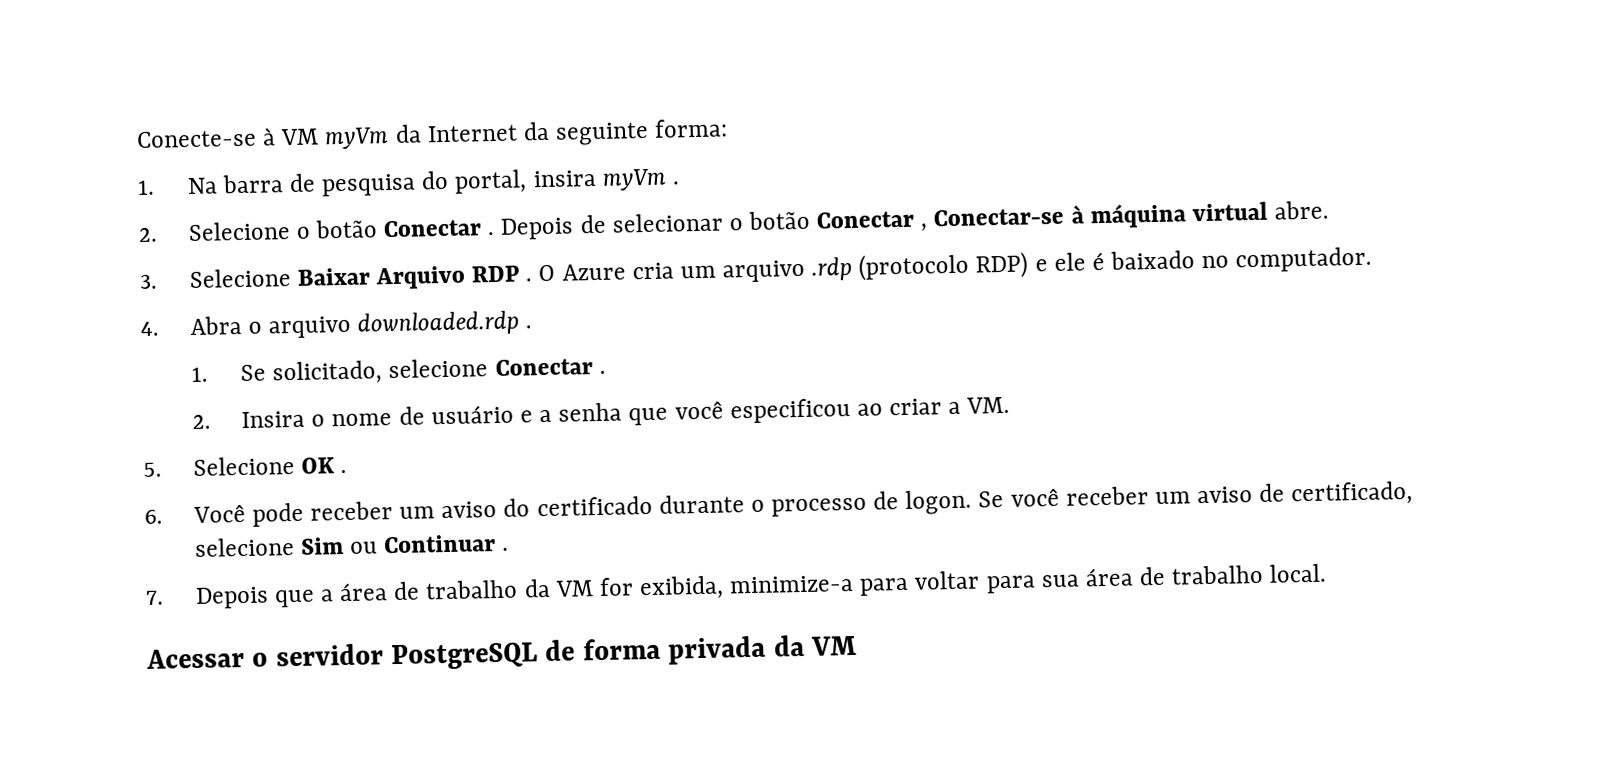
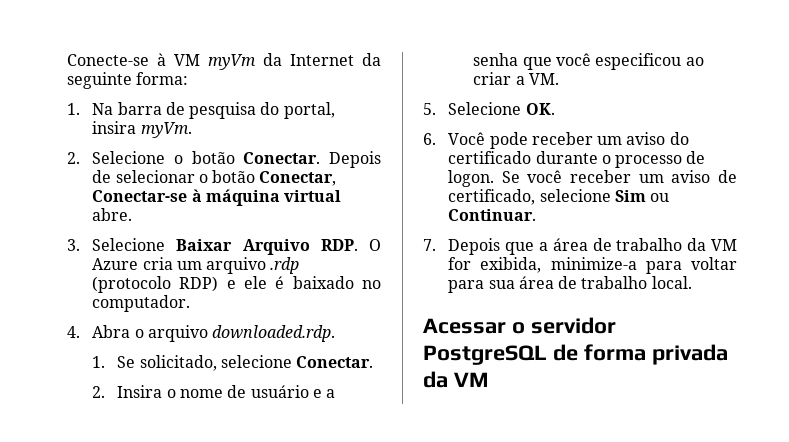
- 1. Na barra de pesquisa do portal, insira myVm .
+ 1. Na barra de pesquisa do portal, insira myVm.
- 2. Selecione o botão Conectar .
+ 2. Selecione o botão Conectar.
- Depois de selecionar o botão Conectar , Conectar-se à máquina virtual abre.
+ Depois de selecionar o botão Conectar, Conectar-se à máquina virtual abre.
- 3. Selecione Baixar Arquivo RDP . O Azure cria um arquivo .rdp (protocolo RDP) e ele é baixado no computador.
+ 3. Selecione Baixar Arquivo RDP. O Azure cria um arquivo .rdp (protocolo RDP) e ele é baixado no computador.
- 4. Abra o arquivo downloaded.rdp .
+ 4. Abra o arquivo downloaded.rdp.
- 1. Se solicitado, selecione Conectar .
+ 1. Se solicitado, selecione Conectar.
- 5. Selecione OK .
+ 5. Selecione OK.
- Se você receber um aviso de certificado, selecione Sim ou Continuar .
+ Se você receber um aviso de certificado, selecione Sim ou Continuar.

